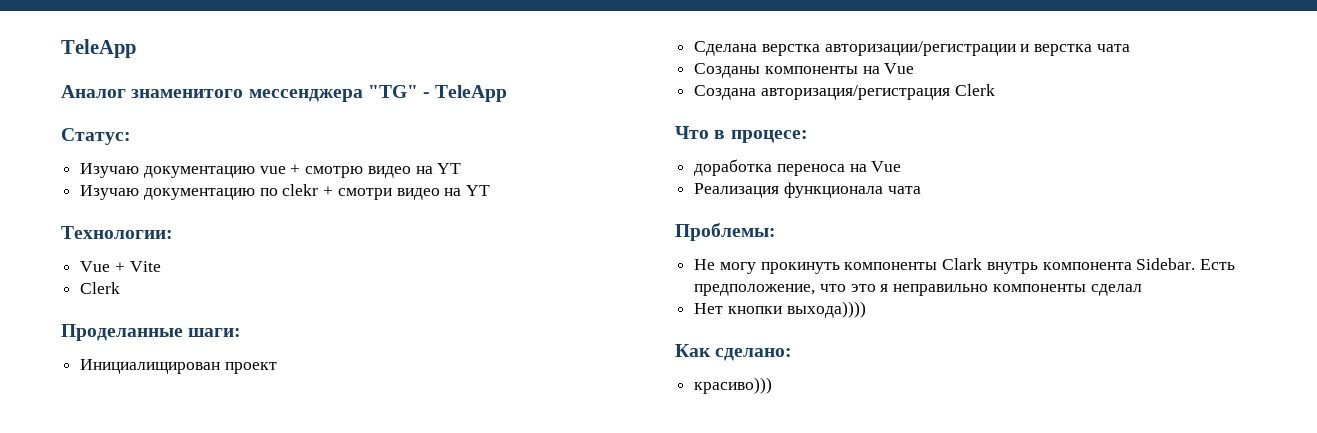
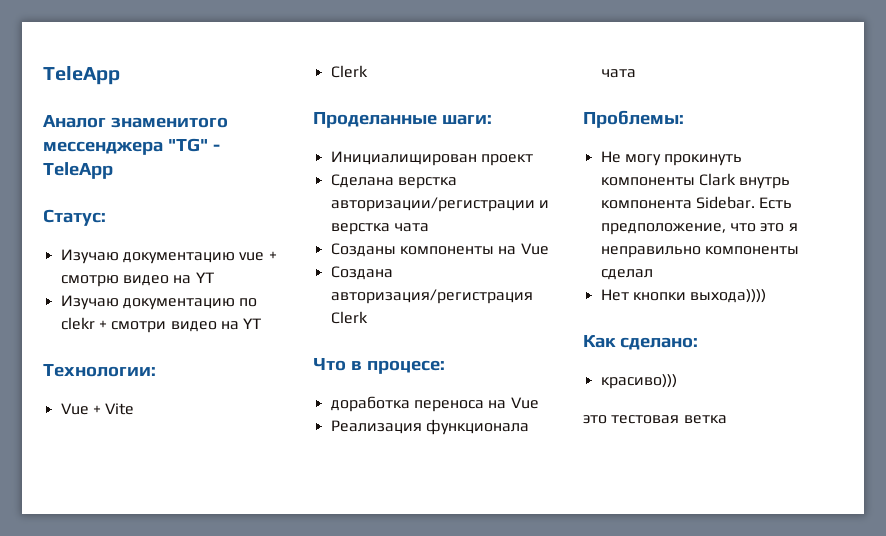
+ это тестовая ветка

